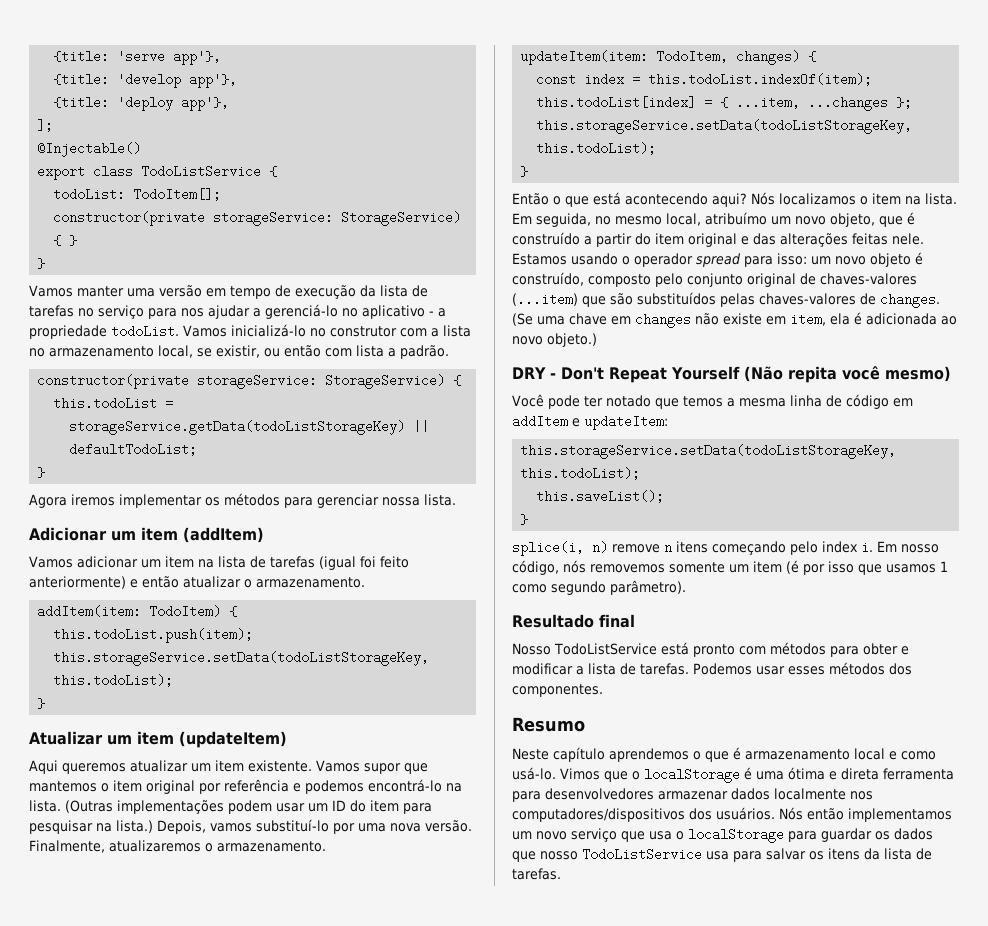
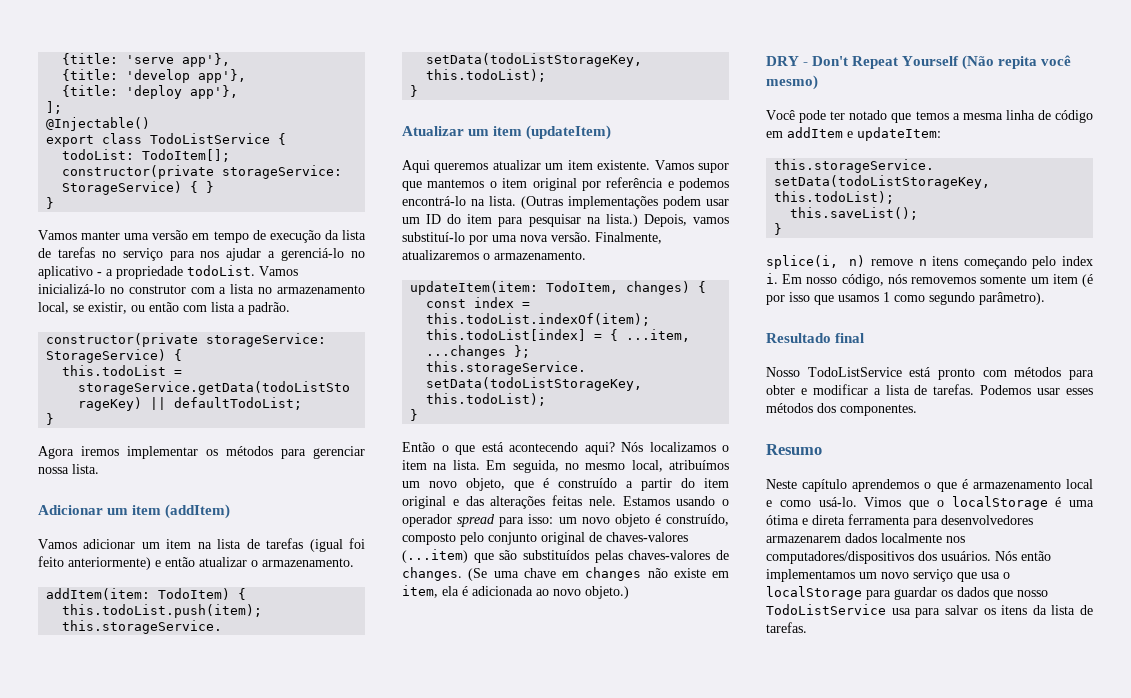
- Em seguida, no mesmo local, atribuímo um novo objeto, que é construído a partir do item original e das alterações feitas nele.
+ Em seguida, no mesmo local, atribuímos um novo objeto, que é construído a partir do item original e das alterações feitas nele.
- Vimos que o localStorage é uma ótima e direta ferramenta para desenvolvedores armazenar dados localmente nos computadores/dispositivos dos usuários.
+ Vimos que o localStorage é uma ótima e direta ferramenta para desenvolvedores armazenarem dados localmente nos computadores/dispositivos dos usuários.

